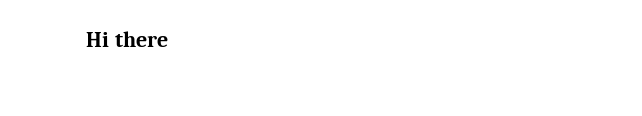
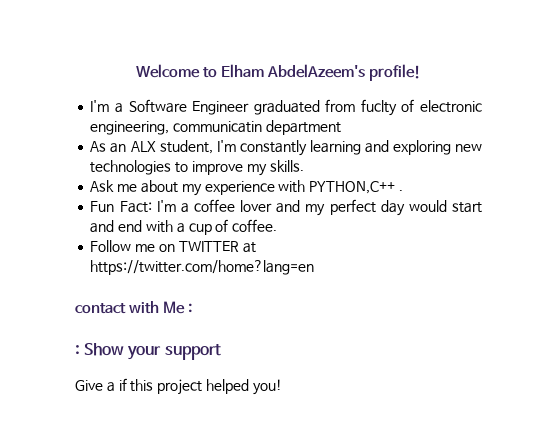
- Hi there
+ Welcome to Elham AbdelAzeem's profile!
+ I'm a Software Engineer graduated from fuclty of electronic engineering, communicatin department
+ As an ALX student, I'm constantly learning and exploring new technologies to improve my skills.
+ Ask me about my experience with PYTHON,C++ .
+ Fun Fact: I'm a coffee lover and my perfect day would start and end with a cup of coffee.
+ Follow me on TWITTER at https://twitter.com/home?lang=en
+ contact with Me :
+ : Show your support
+ Give a if this project helped you!

